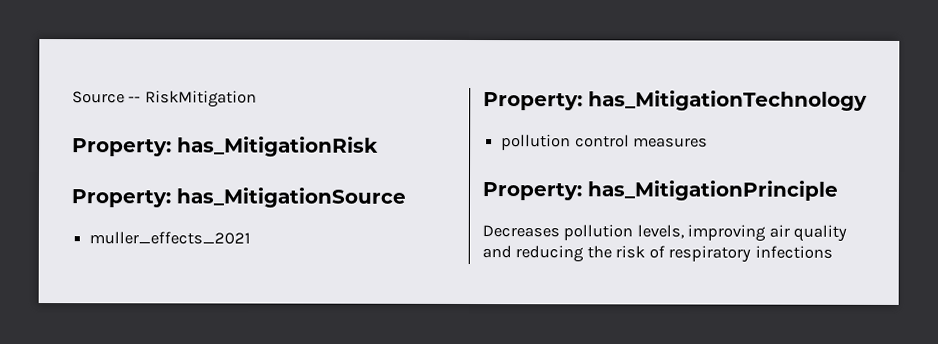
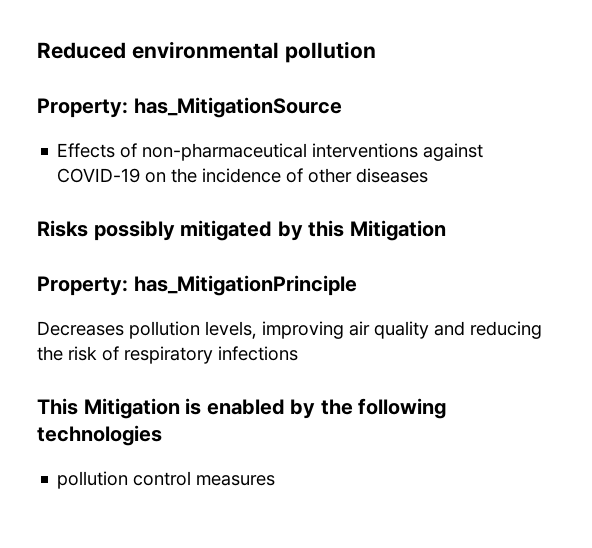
- Source -- RiskMitigation
- Property: has_MitigationRisk
+ Reduced environmental pollution
  Property: has_MitigationSource
- muller_effects_2021
- Property: has_MitigationTechnology
- pollution control measures
+ Effects of non-pharmaceutical interventions against COVID-19 on the incidence of other diseases
+ Risks possibly mitigated by this Mitigation
+ This Mitigation is enabled by the following technologies
+ pollution control measures

